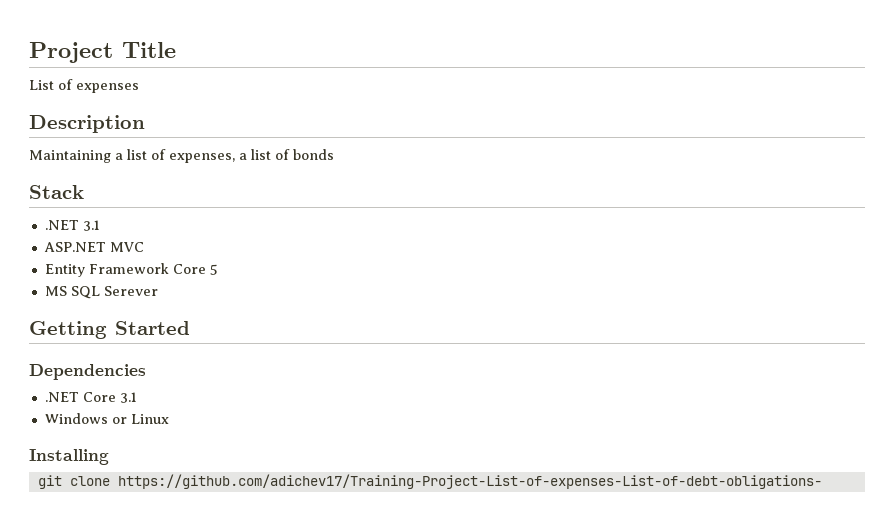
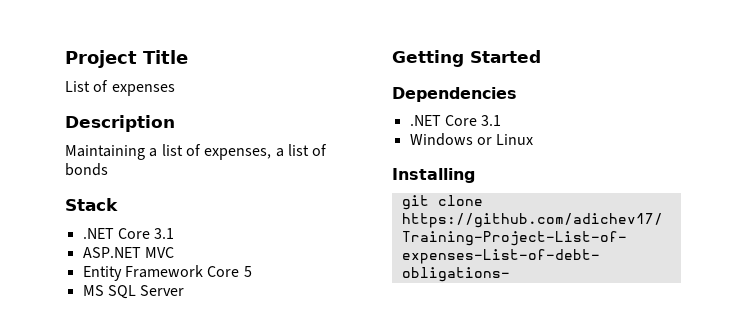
  Stack
- .NET 3.1
+ .NET Core 3.1
- MS SQL Serever
+ MS SQL Server

